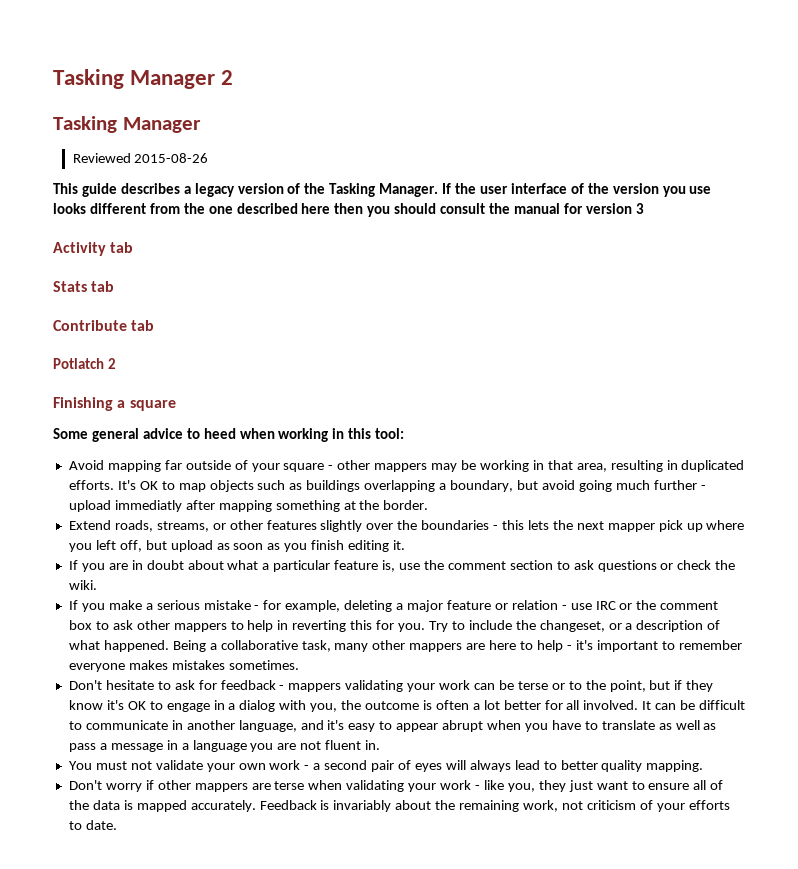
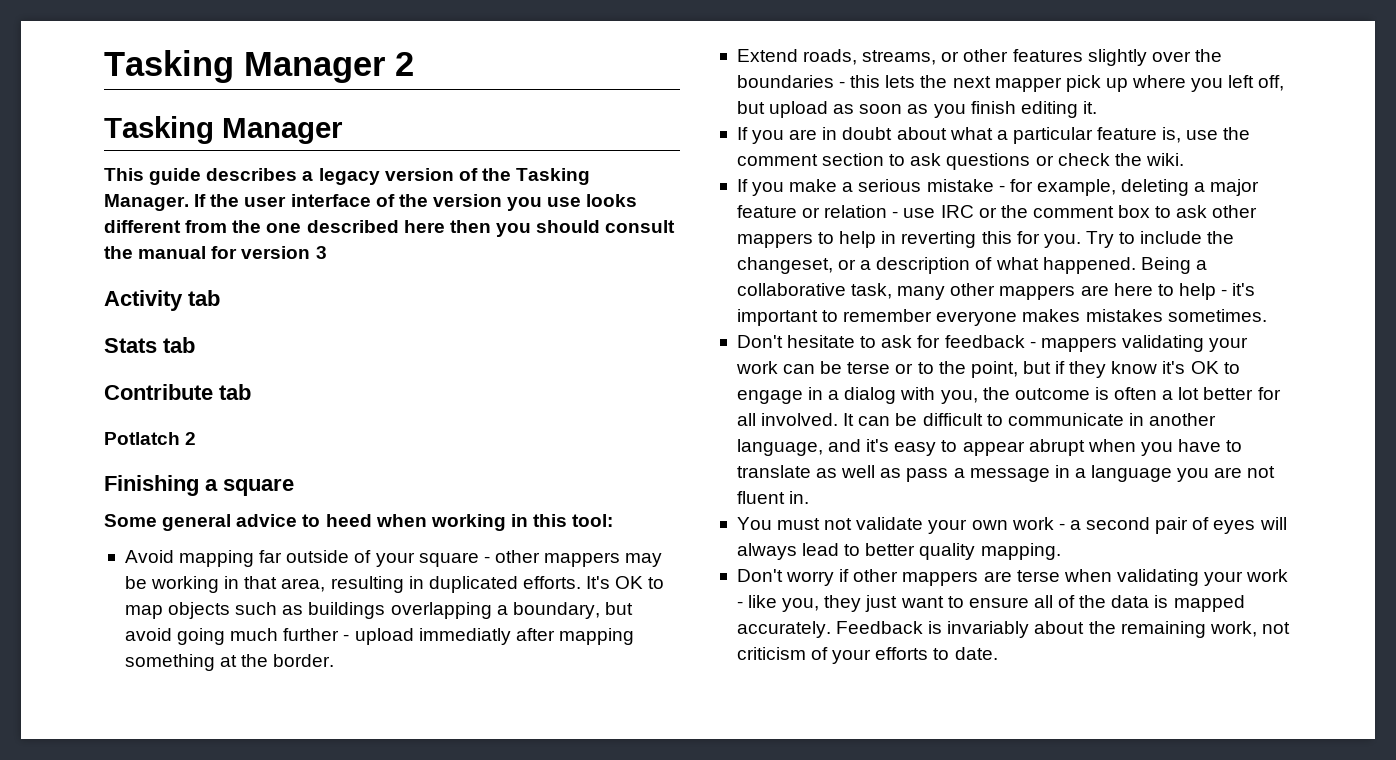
- Reviewed 2015-08-26

